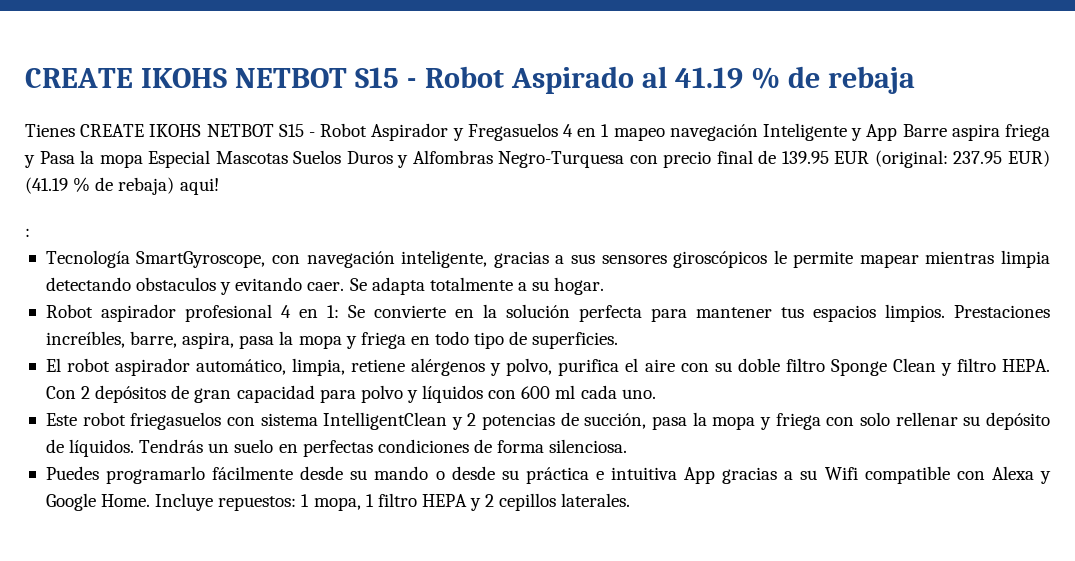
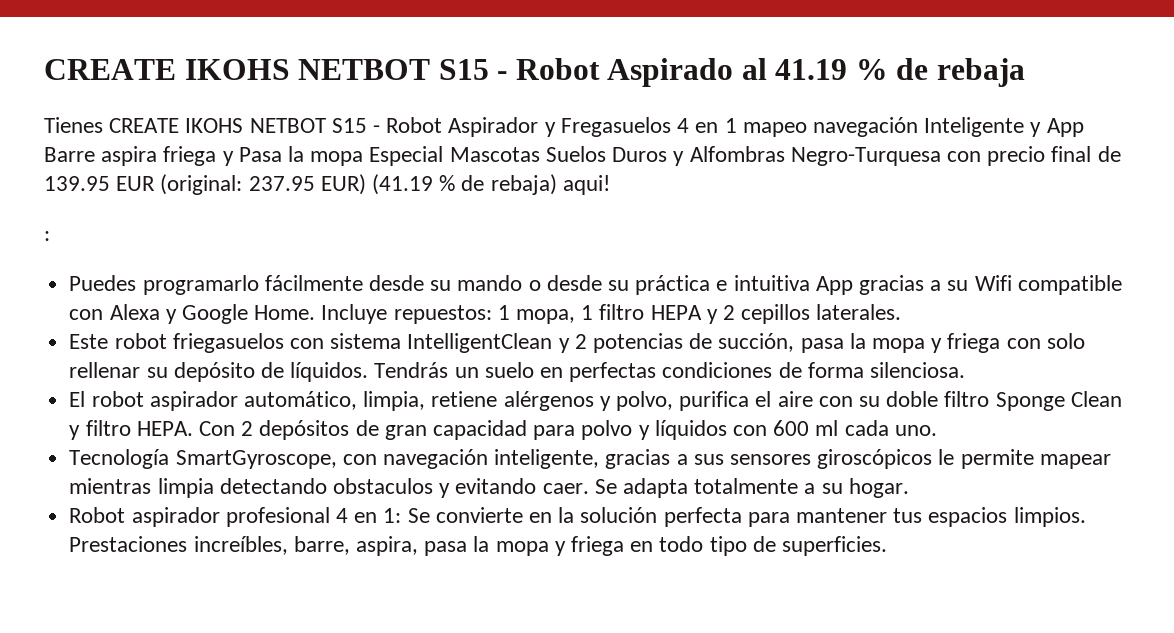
+ Puedes programarlo fácilmente desde su mando o desde su práctica e intuitiva App gracias a su Wifi compatible con Alexa y Google Home. Incluye repuestos: 1 mopa, 1 filtro HEPA y 2 cepillos laterales.
+ Este robot friegasuelos con sistema IntelligentClean y 2 potencias de succión, pasa la mopa y friega con solo rellenar su depósito de líquidos. Tendrás un suelo en perfectas condiciones de forma silenciosa.
+ El robot aspirador automático, limpia, retiene alérgenos y polvo, purifica el aire con su doble filtro Sponge Clean y filtro HEPA. Con 2 depósitos de gran capacidad para polvo y líquidos con 600 ml cada uno.
- El robot aspirador automático, limpia, retiene alérgenos y polvo, purifica el aire con su doble filtro Sponge Clean y filtro HEPA. Con 2 depósitos de gran capacidad para polvo y líquidos con 600 ml cada uno.
- Este robot friegasuelos con sistema IntelligentClean y 2 potencias de succión, pasa la mopa y friega con solo rellenar su depósito de líquidos. Tendrás un suelo en perfectas condiciones de forma silenciosa.
- Puedes programarlo fácilmente desde su mando o desde su práctica e intuitiva App gracias a su Wifi compatible con Alexa y Google Home. Incluye repuestos: 1 mopa, 1 filtro HEPA y 2 cepillos laterales.

